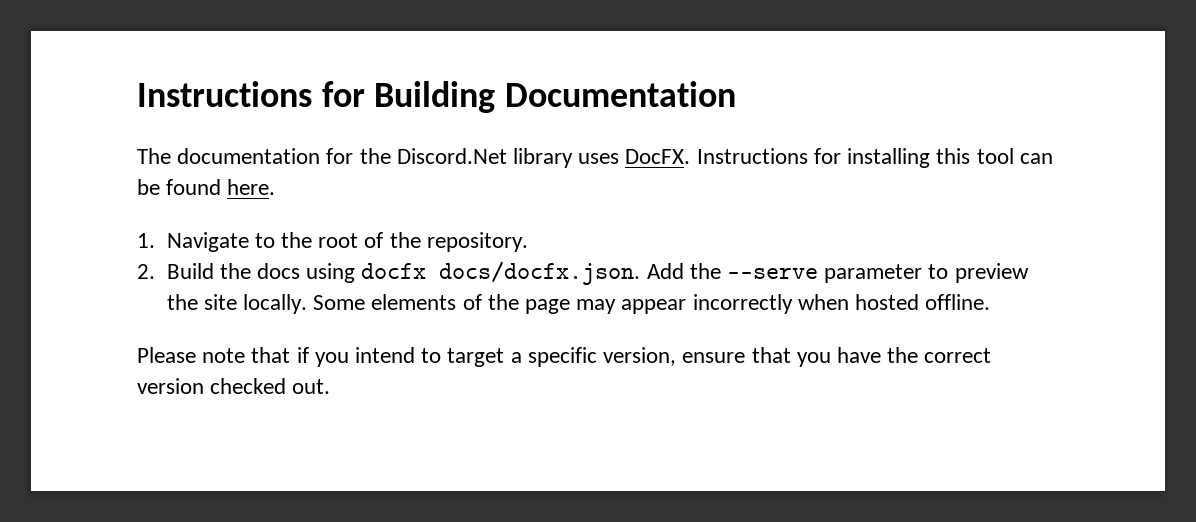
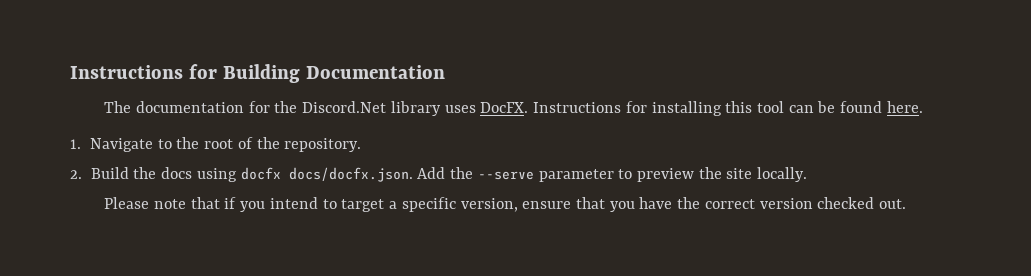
- Some elements of the page may appear incorrectly when hosted offline.

